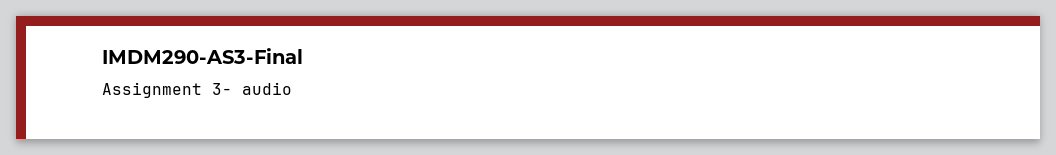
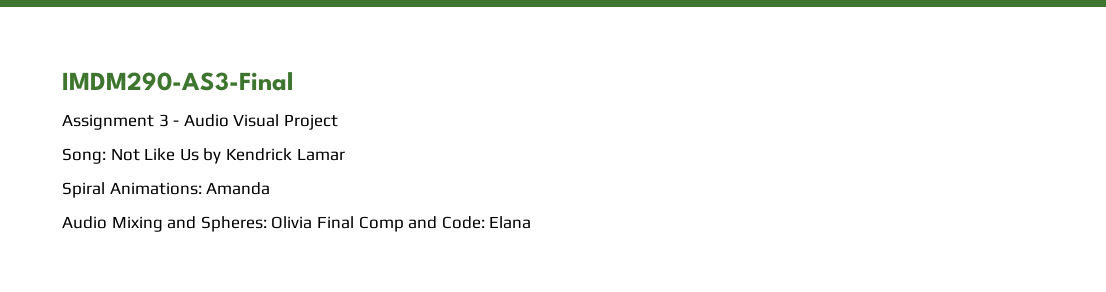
- Assignment 3- audio
+ Assignment 3 - Audio Visual Project
+ Song: Not Like Us by Kendrick Lamar
+ Spiral Animations: Amanda
+ Audio Mixing and Spheres: Olivia Final Comp and Code: Elana

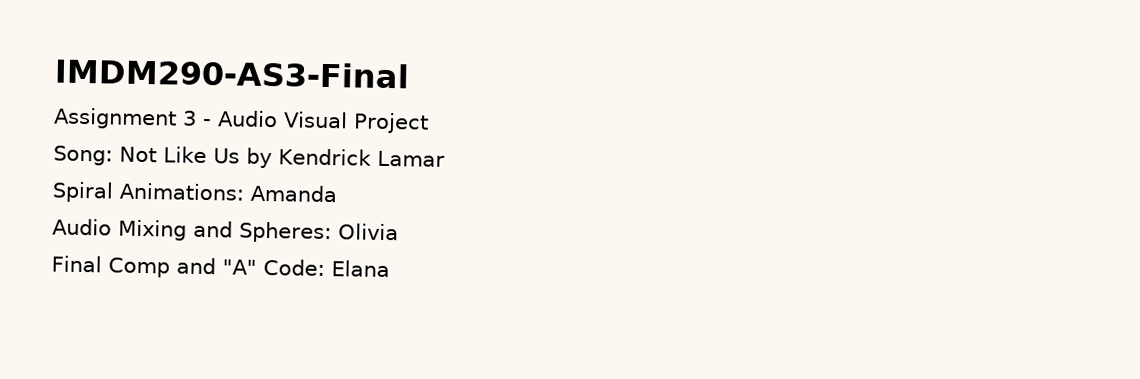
- Audio Mixing and Spheres: Olivia Final Comp and Code: Elana
+ Audio Mixing and Spheres: Olivia
+ Final Comp and "A" Code: Elana

